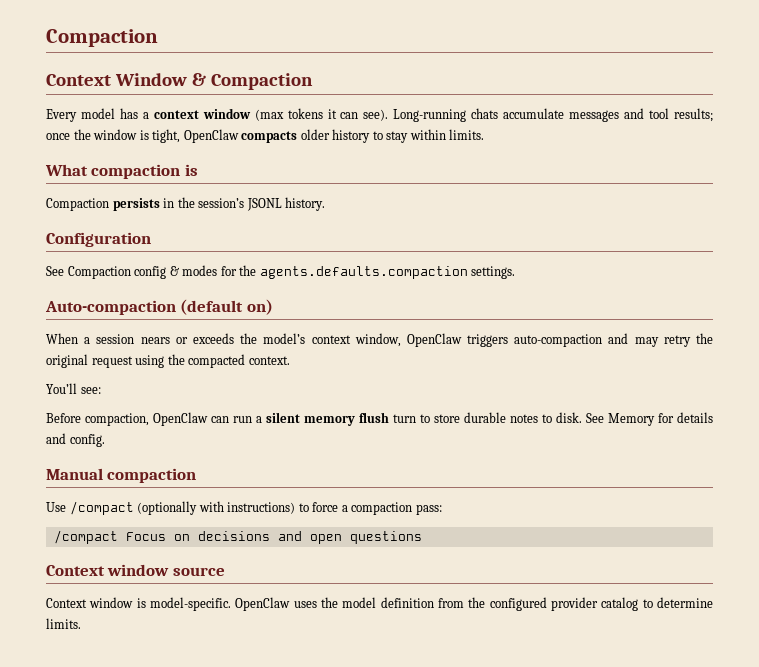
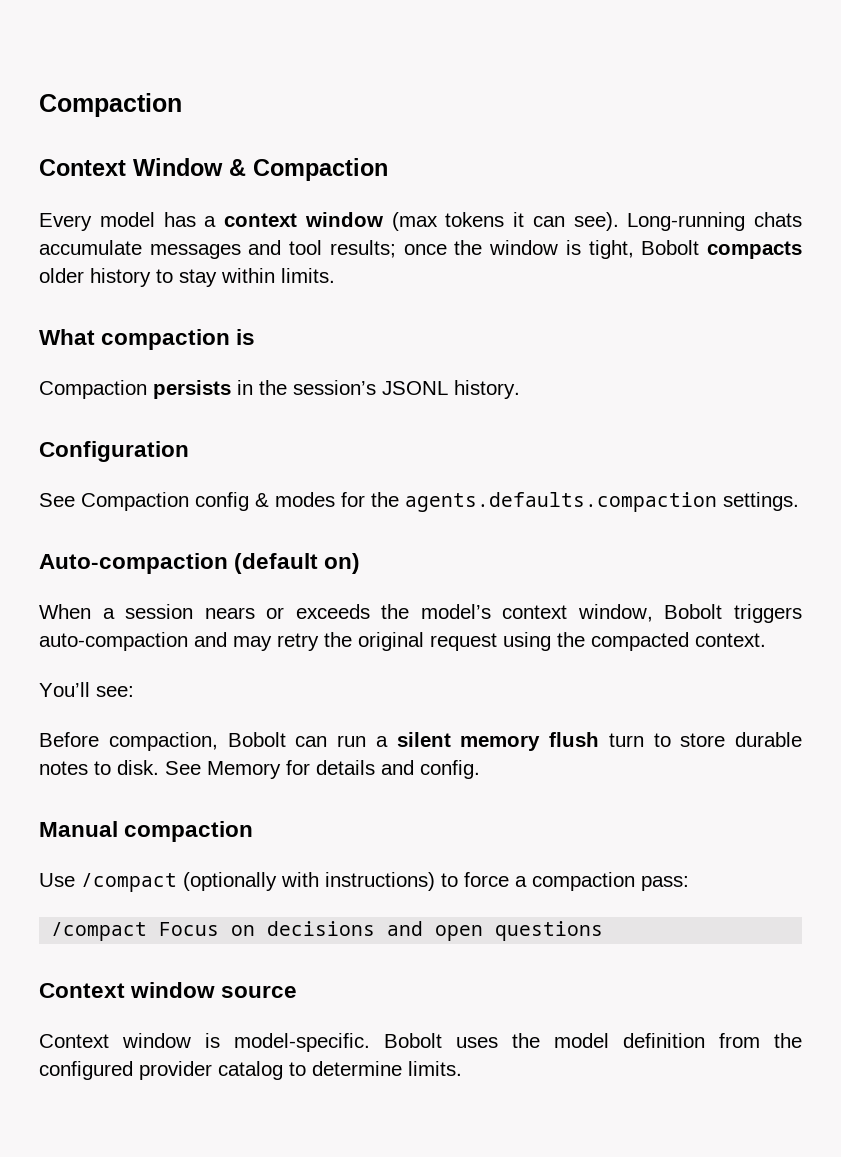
- Long-running chats accumulate messages and tool results; once the window is tight, OpenClaw compacts older history to stay within limits.
+ Long-running chats accumulate messages and tool results; once the window is tight, Bobolt compacts older history to stay within limits.
- When a session nears or exceeds the model’s context window, OpenClaw triggers auto-compaction and may retry the original request using the compacted context.
+ When a session nears or exceeds the model’s context window, Bobolt triggers auto-compaction and may retry the original request using the compacted context.
- Before compaction, OpenClaw can run a silent memory flush turn to store durable notes to disk.
+ Before compaction, Bobolt can run a silent memory flush turn to store durable notes to disk.
- OpenClaw uses the model definition from the configured provider catalog to determine limits.
+ Bobolt uses the model definition from the configured provider catalog to determine limits.

